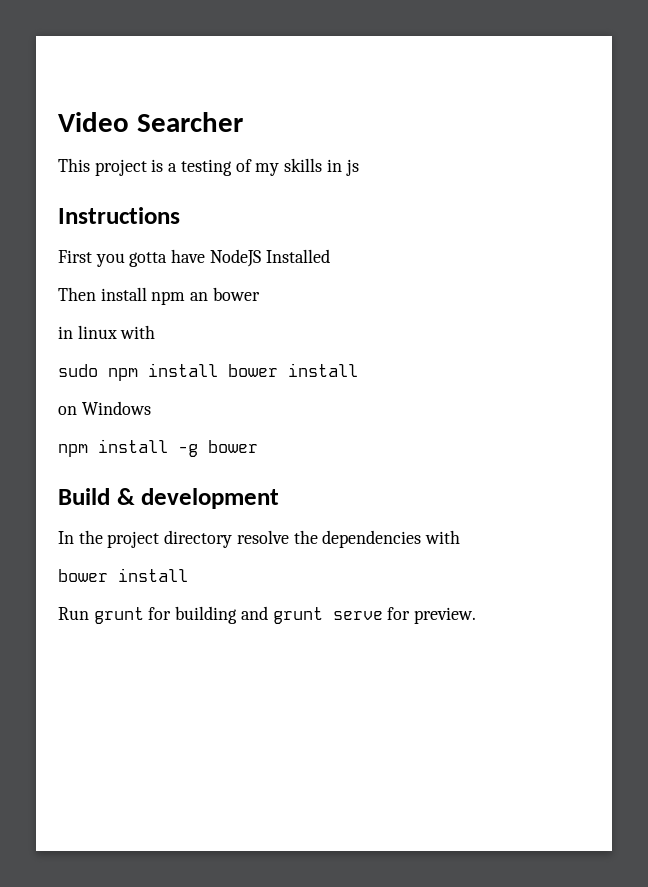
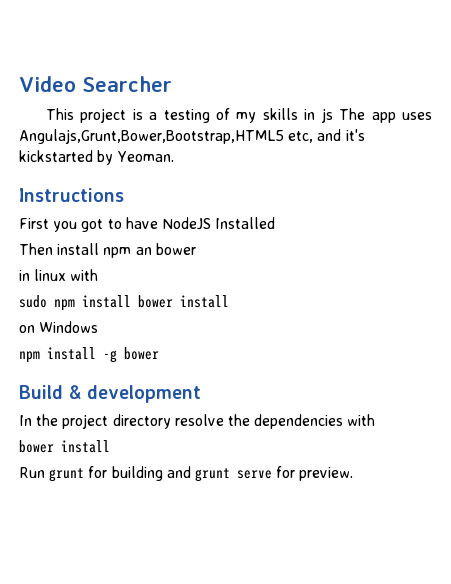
- This project is a testing of my skills in js
+ This project is a testing of my skills in js The app uses Angulajs,Grunt,Bower,Bootstrap,HTML5 etc, and it's kickstarted by Yeoman.
- First you gotta have NodeJS Installed
+ First you got to have NodeJS Installed

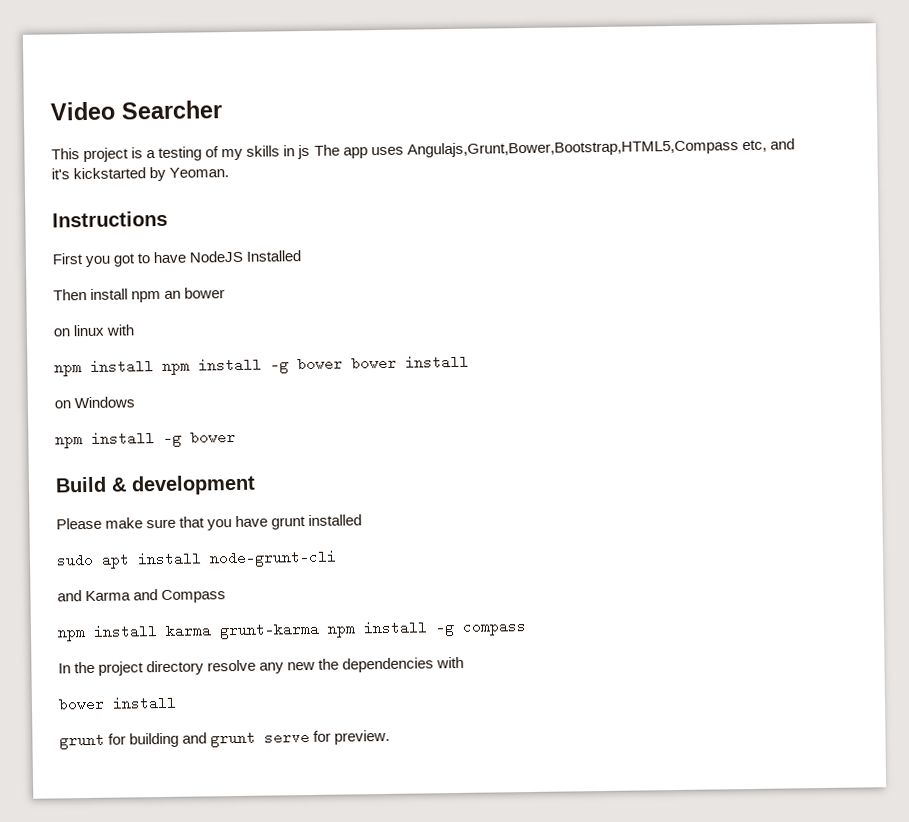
- This project is a testing of my skills in js The app uses Angulajs,Grunt,Bower,Bootstrap,HTML5 etc, and it's kickstarted by Yeoman.
+ This project is a testing of my skills in js The app uses Angulajs,Grunt,Bower,Bootstrap,HTML5,Compass etc, and it's kickstarted by Yeoman.
- in linux with
+ on linux with
- sudo npm install bower install
+ npm install npm install -g bower bower install
+ Please make sure that you have grunt installed
+ sudo apt install node-grunt-cli
+ and Karma and Compass
+ npm install karma grunt-karma npm install -g compass
- In the project directory resolve the dependencies with
+ In the project directory resolve any new the dependencies with
- Run grunt for building and grunt serve for preview.
+ grunt for building and grunt serve for preview.

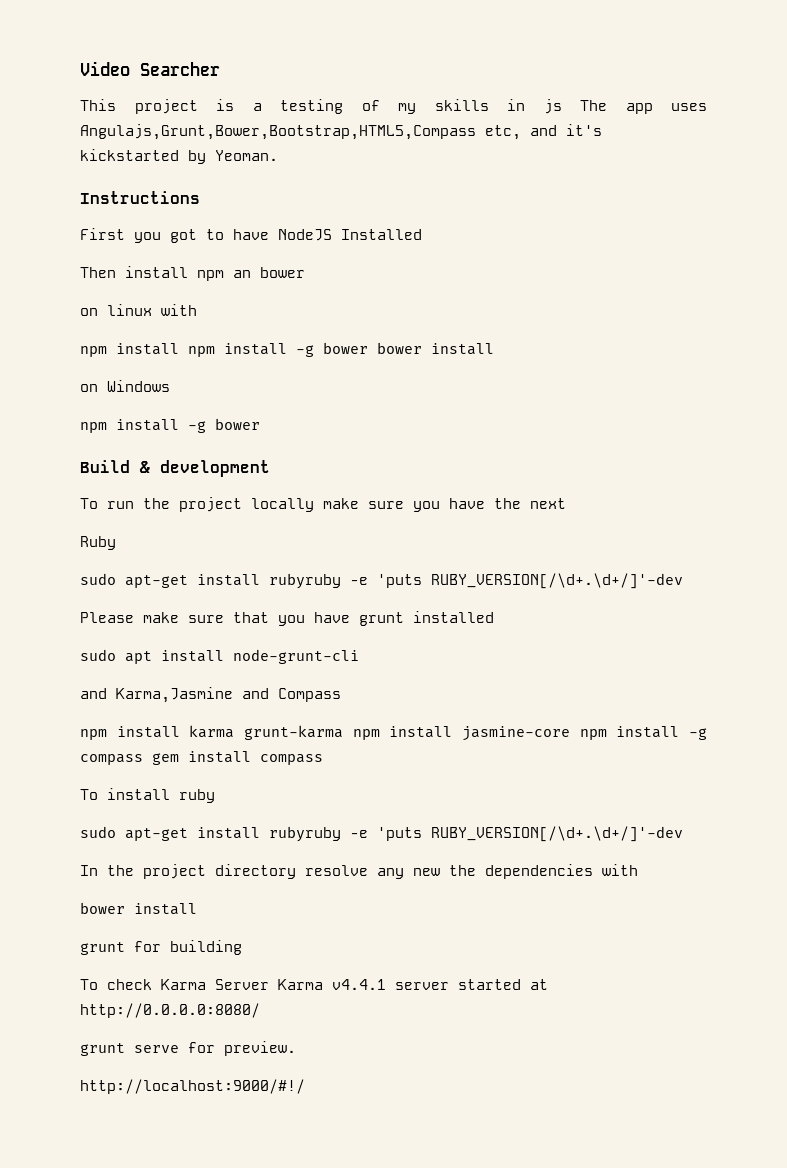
+ To run the project locally make sure you have the next
+ Ruby
+ sudo apt-get install rubyruby -e 'puts RUBY_VERSION[/\d+.\d+/]'-dev
- and Karma and Compass
+ and Karma,Jasmine and Compass
- npm install karma grunt-karma npm install -g compass
+ npm install karma grunt-karma npm install jasmine-core npm install -g compass gem install compass
+ To install ruby
+ sudo apt-get install rubyruby -e 'puts RUBY_VERSION[/\d+.\d+/]'-dev
- grunt for building and grunt serve for preview.
+ grunt for building
+ To check Karma Server Karma v4.4.1 server started at http://0.0.0.0:8080/
+ grunt serve for preview.
+ http://localhost:9000/#!/

